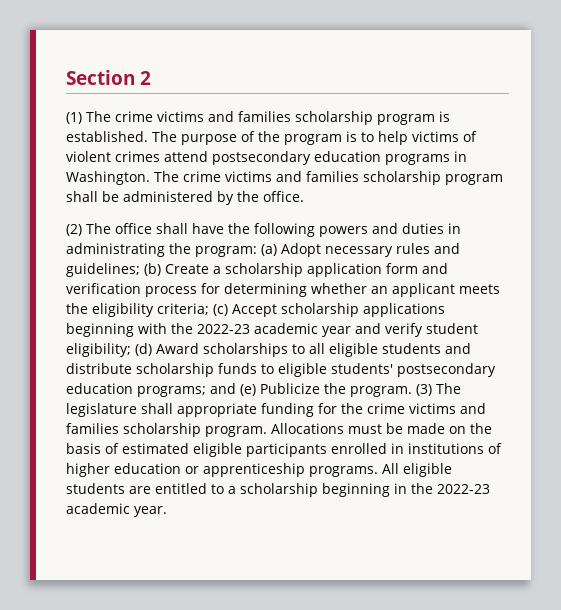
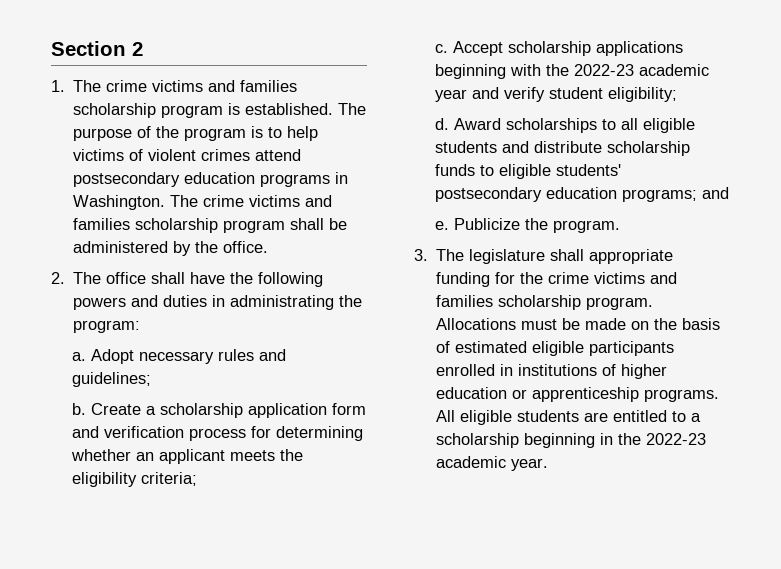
- (1) The crime victims and families scholarship program is established.
+ 1. The crime victims and families scholarship program is established.
- (2) The office shall have the following powers and duties in administrating the program: (a) Adopt necessary rules and guidelines; (b) Create a scholarship application form and verification process for determining whether an applicant meets the eligibility criteria; (c) Accept scholarship applications beginning with the 2022-23 academic year and verify student eligibility; (d) Award scholarships to all eligible students and distribute scholarship funds to eligible students' postsecondary education programs; and (e) Publicize the program. (3) The legislature shall appropriate funding for the crime victims and families scholarship program.
+ 2. The office shall have the following powers and duties in administrating the program:
+ a. Adopt necessary rules and guidelines;
+ b. Create a scholarship application form and verification process for determining whether an applicant meets the eligibility criteria;
+ c. Accept scholarship applications beginning with the 2022-23 academic year and verify student eligibility;
+ d. Award scholarships to all eligible students and distribute scholarship funds to eligible students' postsecondary education programs; and
+ e. Publicize the program.
+ 3. The legislature shall appropriate funding for the crime victims and families scholarship program.

